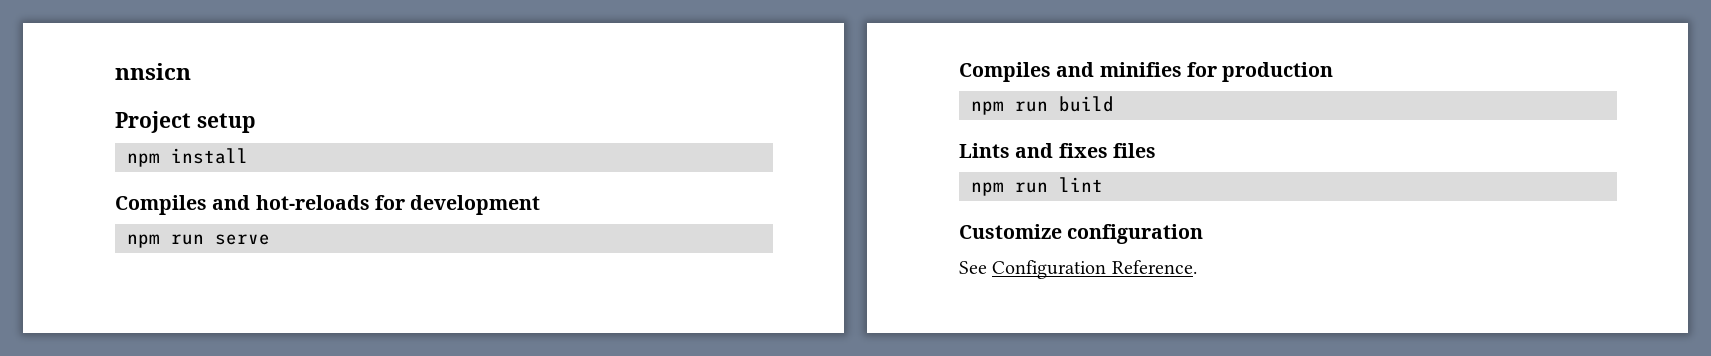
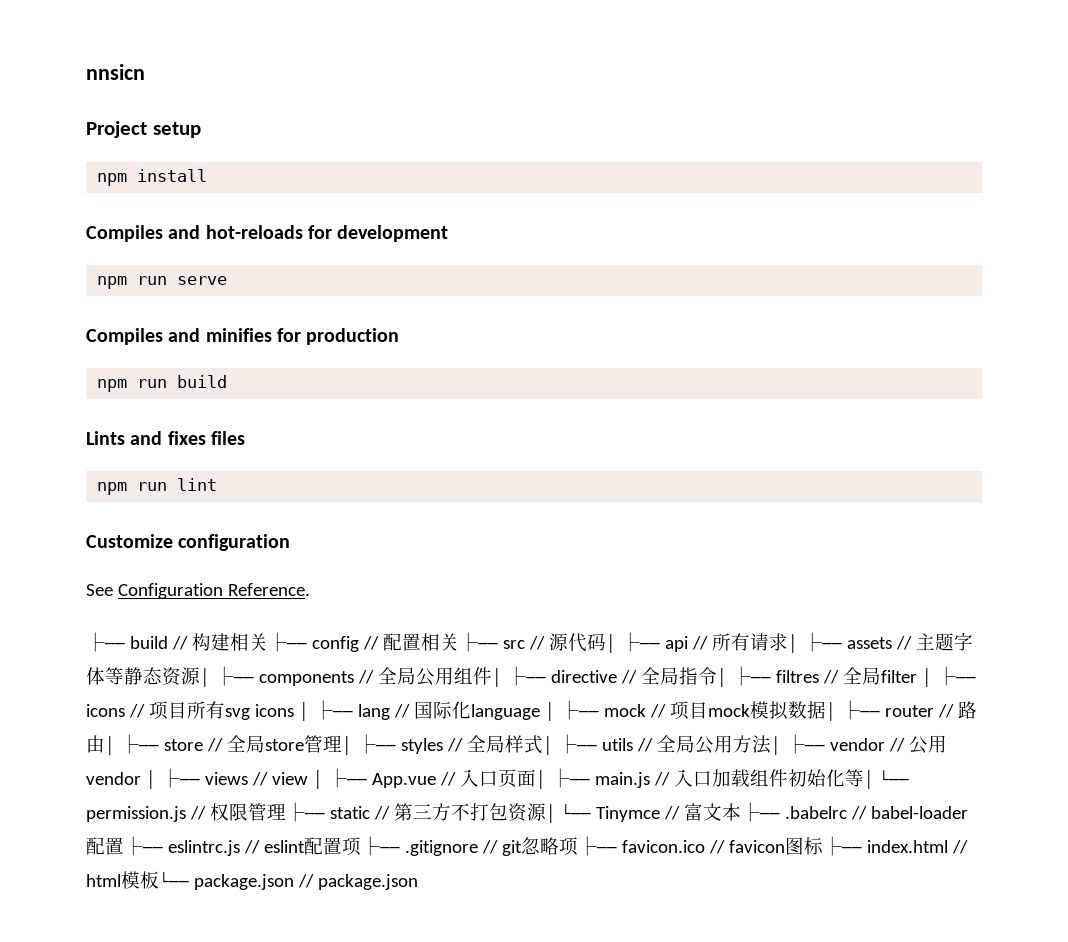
+ ├── build // 构建相关├── config // 配置相关├── src // 源代码│ ├── api // 所有请求│ ├── assets // 主题字体等静态资源│ ├── components // 全局公用组件│ ├── directive // 全局指令│ ├── filtres // 全局filter │ ├── icons // 项目所有svg icons │ ├── lang // 国际化language │ ├── mock // 项目mock模拟数据│ ├── router // 路由│ ├── store // 全局store管理│ ├── styles // 全局样式│ ├── utils // 全局公用方法│ ├── vendor // 公用vendor │ ├── views // view │ ├── App.vue // 入口页面│ ├── main.js // 入口加载组件初始化等│ └── permission.js // 权限管理├── static // 第三方不打包资源│ └── Tinymce // 富文本├── .babelrc // babel-loader配置├── eslintrc.js // eslint配置项├── .gitignore // git忽略项├── favicon.ico // favicon图标├── index.html // html模板└── package.json // package.json

